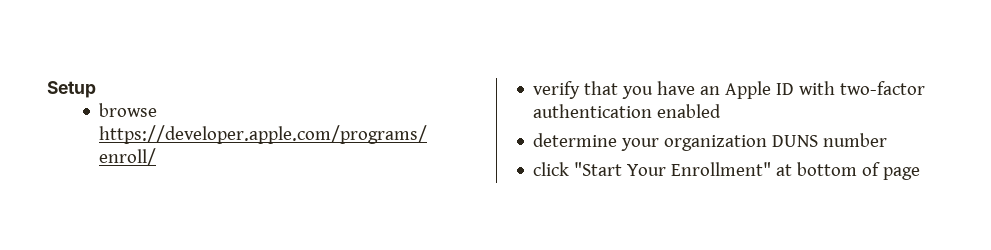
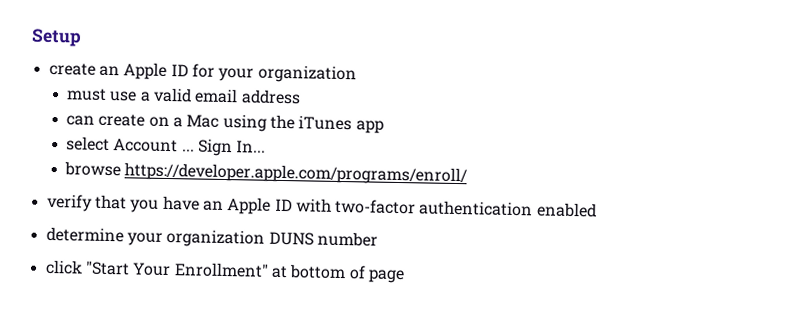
+ create an Apple ID for your organization
+ must use a valid email address
+ can create on a Mac using the iTunes app
+ select Account ... Sign In...

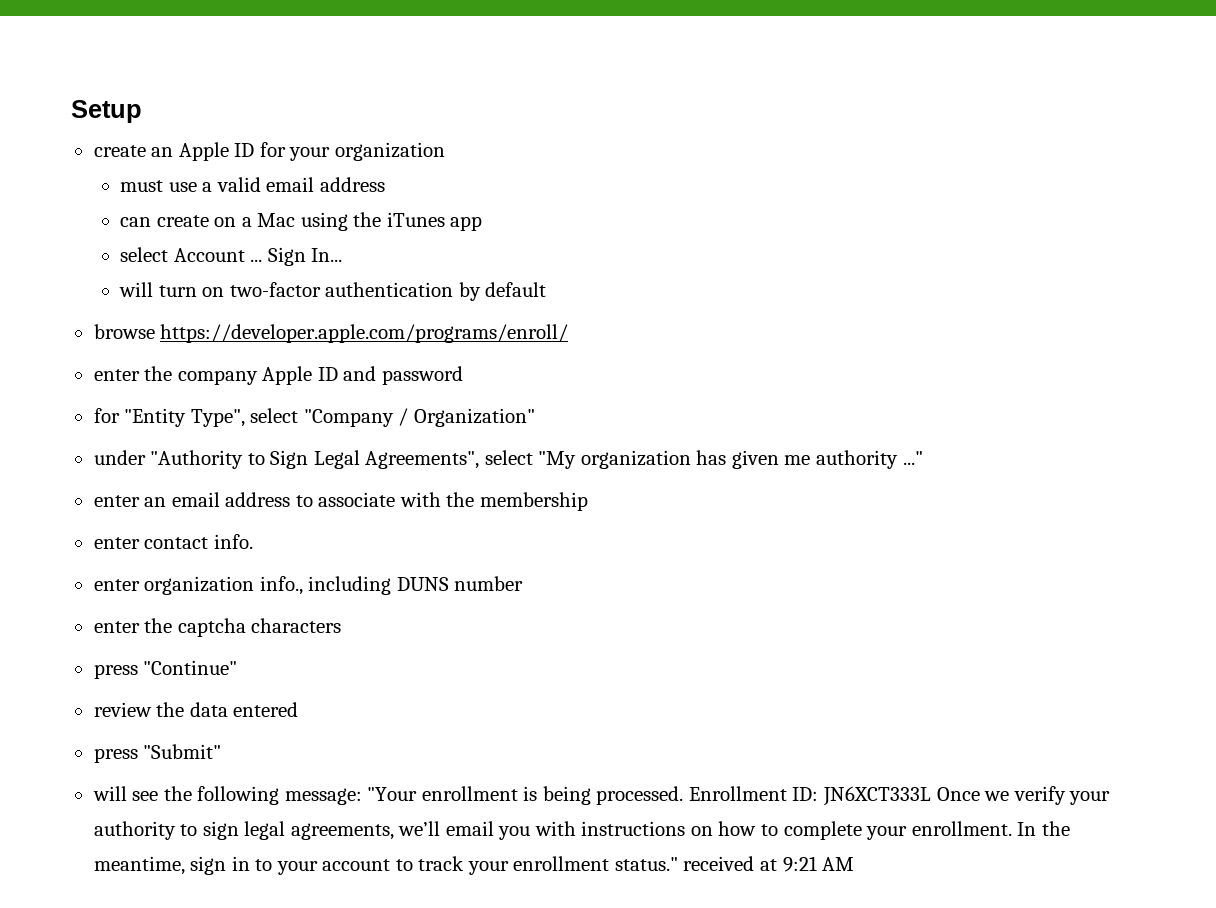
+ will turn on two-factor authentication by default
  browse https://developer.apple.com/programs/enroll/
- verify that you have an Apple ID with two-factor authentication enabled
- determine your organization DUNS number
- click "Start Your Enrollment" at bottom of page
+ enter the company Apple ID and password
+ for "Entity Type", select "Company / Organization"
+ under "Authority to Sign Legal Agreements", select "My organization has given me authority ..."
+ enter an email address to associate with the membership
+ enter contact info.
+ enter organization info., including DUNS number
+ enter the captcha characters
+ press "Continue"
+ review the data entered
+ press "Submit"
+ will see the following message: "Your enrollment is being processed. Enrollment ID: JN6XCT333L Once we verify your authority to sign legal agreements, we’ll email you with instructions on how to complete your enrollment. In the meantime, sign in to your account to track your enrollment status." received at 9:21 AM

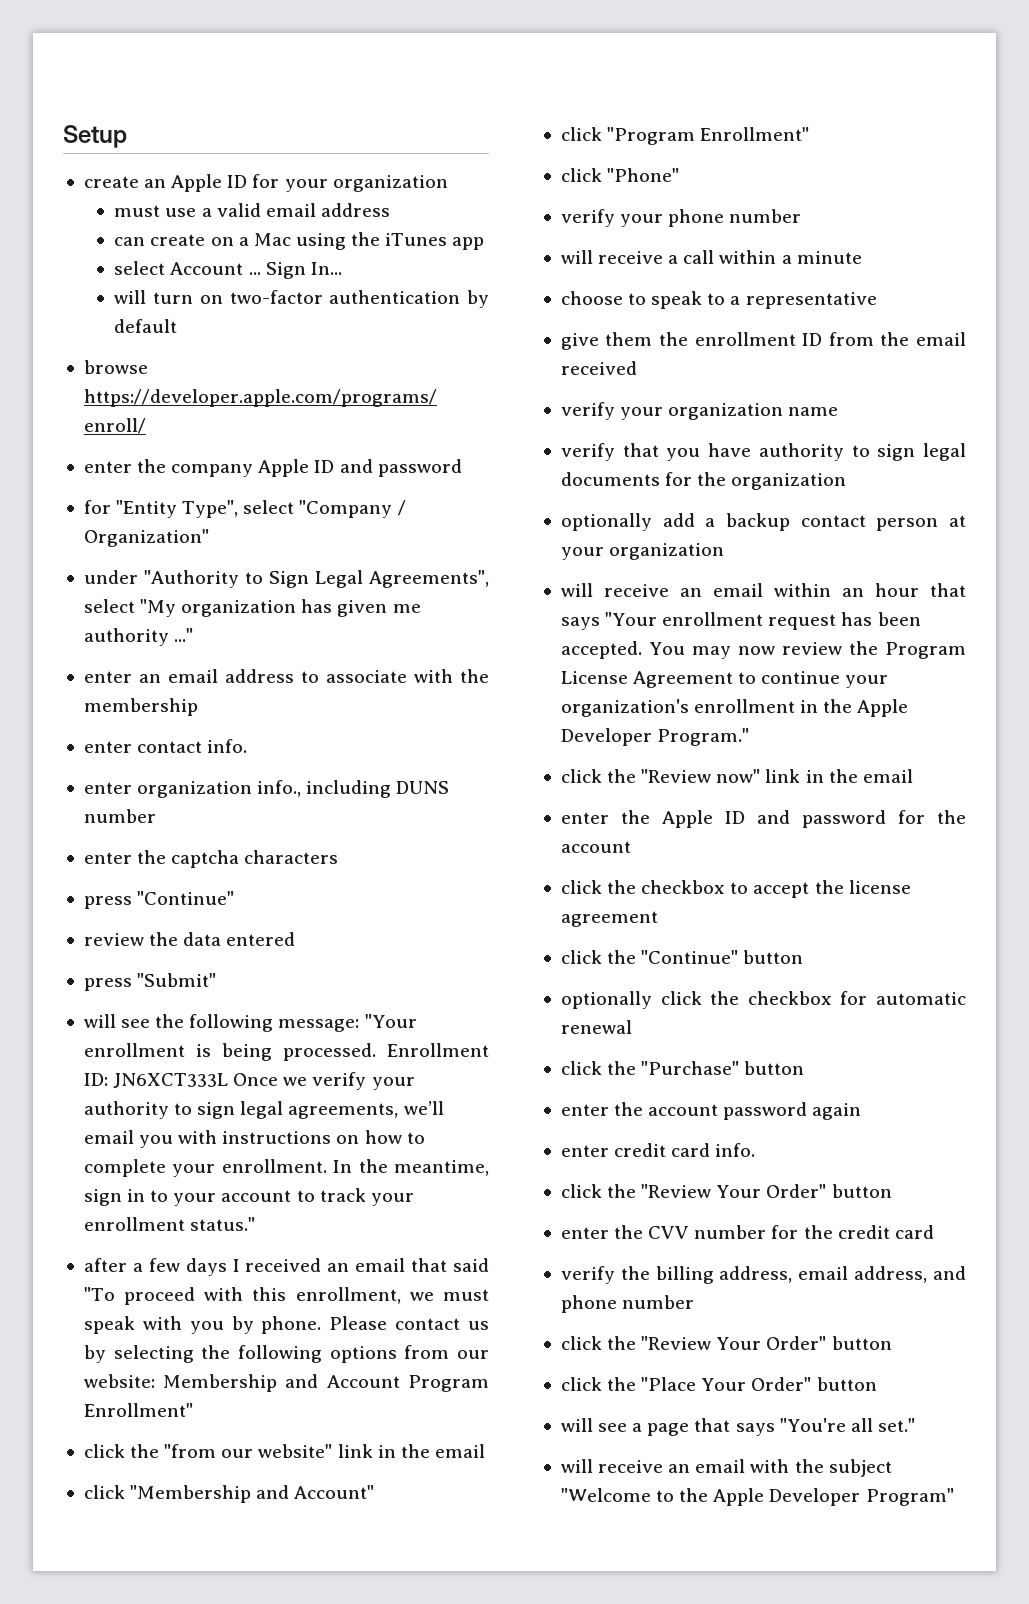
- In the meantime, sign in to your account to track your enrollment status." received at 9:21 AM
+ In the meantime, sign in to your account to track your enrollment status."
+ after a few days I received an email that said "To proceed with this enrollment, we must speak with you by phone. Please contact us by selecting the following options from our website: Membership and Account Program Enrollment"
+ click the "from our website" link in the email
+ click "Membership and Account"
+ click "Program Enrollment"
+ click "Phone"
+ verify your phone number
+ will receive a call within a minute
+ choose to speak to a representative
+ give them the enrollment ID from the email received
+ verify your organization name
+ verify that you have authority to sign legal documents for the organization
+ optionally add a backup contact person at your organization
+ will receive an email within an hour that says "Your enrollment request has been accepted. You may now review the Program License Agreement to continue your organization's enrollment in the Apple Developer Program."
+ click the "Review now" link in the email
+ enter the Apple ID and password for the account
+ click the checkbox to accept the license agreement
+ click the "Continue" button
+ optionally click the checkbox for automatic renewal
+ click the "Purchase" button
+ enter the account password again
+ enter credit card info.
+ click the "Review Your Order" button
+ enter the CVV number for the credit card
+ verify the billing address, email address, and phone number
+ click the "Review Your Order" button
+ click the "Place Your Order" button
+ will see a page that says "You're all set."
+ will receive an email with the subject "Welcome to the Apple Developer Program"

